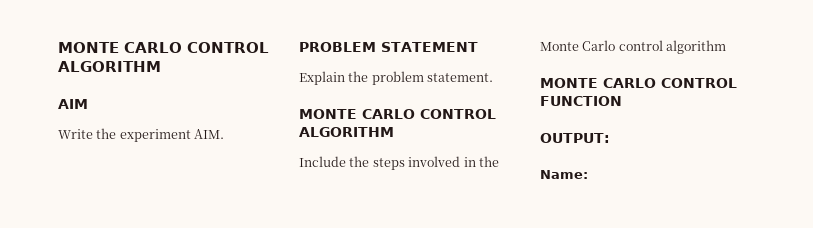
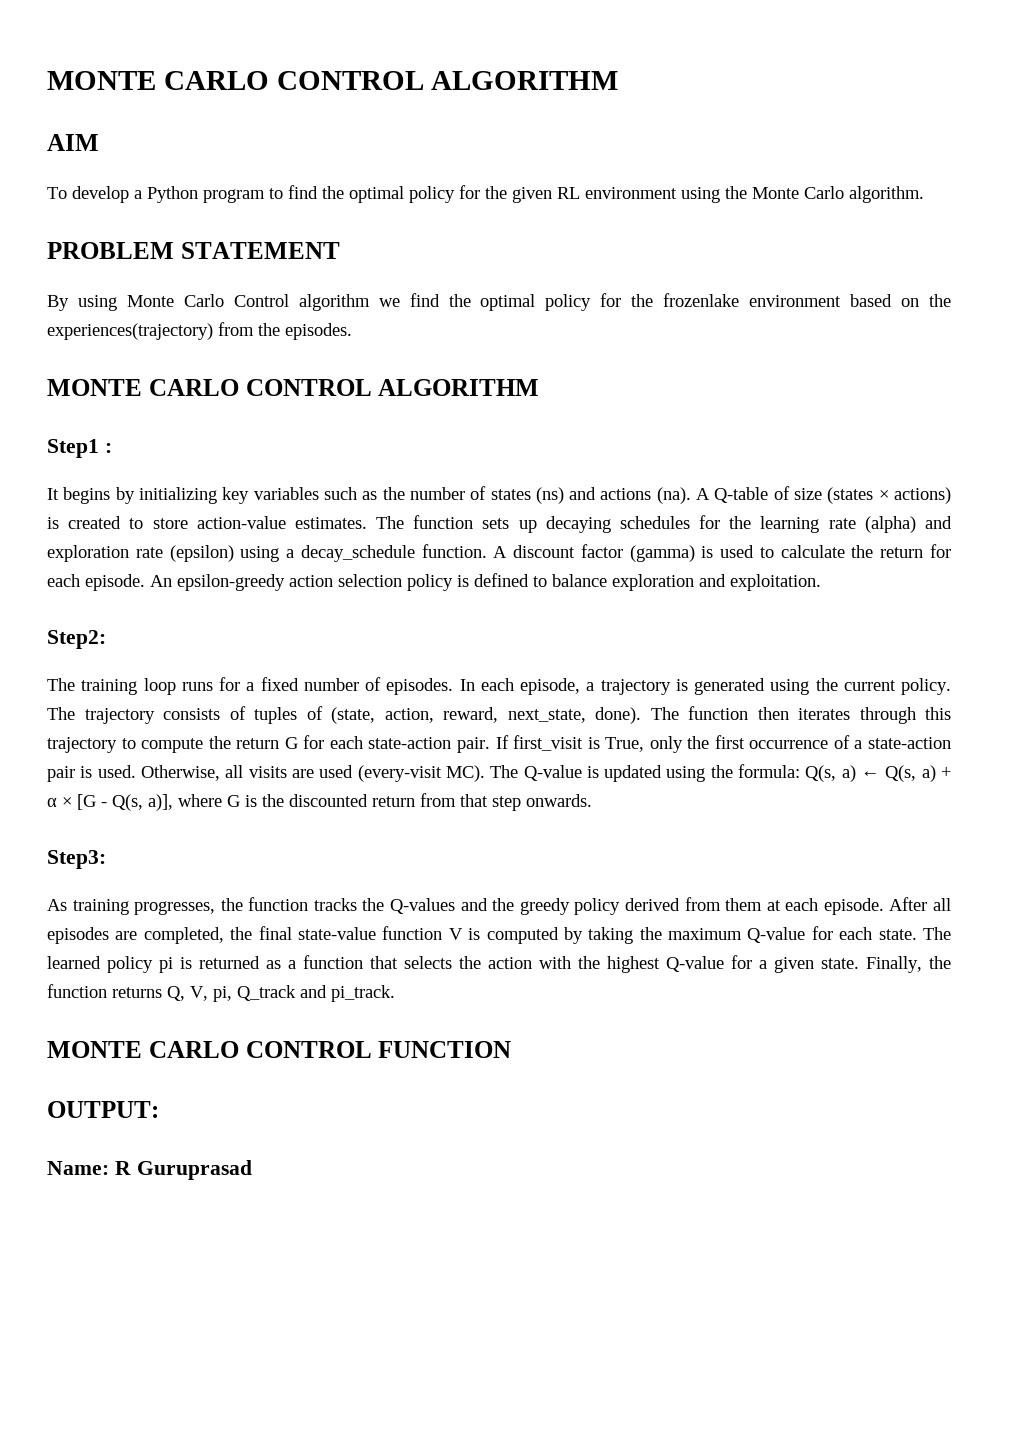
- Write the experiment AIM.
+ To develop a Python program to find the optimal policy for the given RL environment using the Monte Carlo algorithm.
  PROBLEM STATEMENT
- Explain the problem statement.
+ By using Monte Carlo Control algorithm we find the optimal policy for the frozenlake environment based on the experiences(trajectory) from the episodes.
  MONTE CARLO CONTROL ALGORITHM
- Include the steps involved in the Monte Carlo control algorithm
+ Step1 :
+ It begins by initializing key variables such as the number of states (ns) and actions (na). A Q-table of size (states × actions) is created to store action-value estimates. The function sets up decaying schedules for the learning rate (alpha) and exploration rate (epsilon) using a decay_schedule function. A discount factor (gamma) is used to calculate the return for each episode. An epsilon-greedy action selection policy is defined to balance exploration and exploitation.
+ Step2:
+ The training loop runs for a fixed number of episodes. In each episode, a trajectory is generated using the current policy. The trajectory consists of tuples of (state, action, reward, next_state, done). The function then iterates through this trajectory to compute the return G for each state-action pair. If first_visit is True, only the first occurrence of a state-action pair is used. Otherwise, all visits are used (every-visit MC). The Q-value is updated using the formula: Q(s, a) ← Q(s, a) + α × [G - Q(s, a)], where G is the discounted return from that step onwards.
+ Step3:
+ As training progresses, the function tracks the Q-values and the greedy policy derived from them at each episode. After all episodes are completed, the final state-value function V is computed by taking the maximum Q-value for each state. The learned policy pi is returned as a function that selects the action with the highest Q-value for a given state. Finally, the function returns Q, V, pi, Q_track and pi_track.
- Name:
+ Name: R Guruprasad

